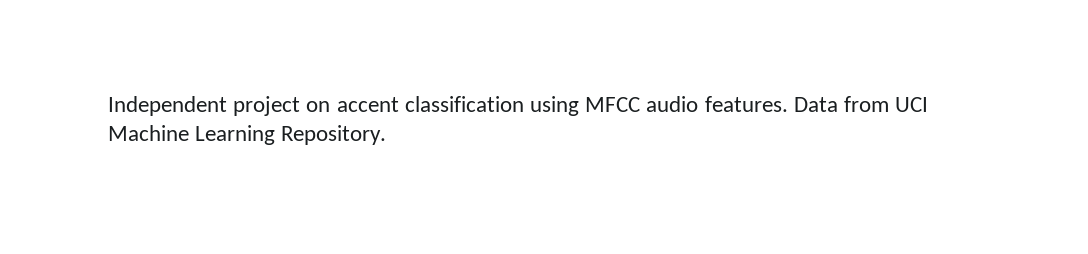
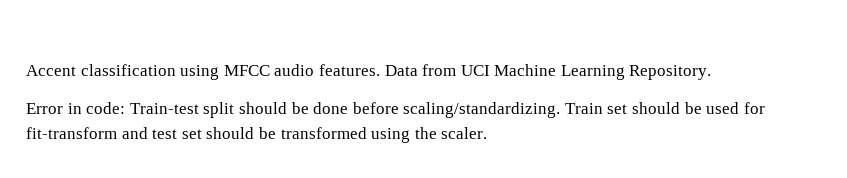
- Independent project on accent classification using MFCC audio features.
+ Accent classification using MFCC audio features.
+ Error in code: Train-test split should be done before scaling/standardizing. Train set should be used for fit-transform and test set should be transformed using the scaler.

